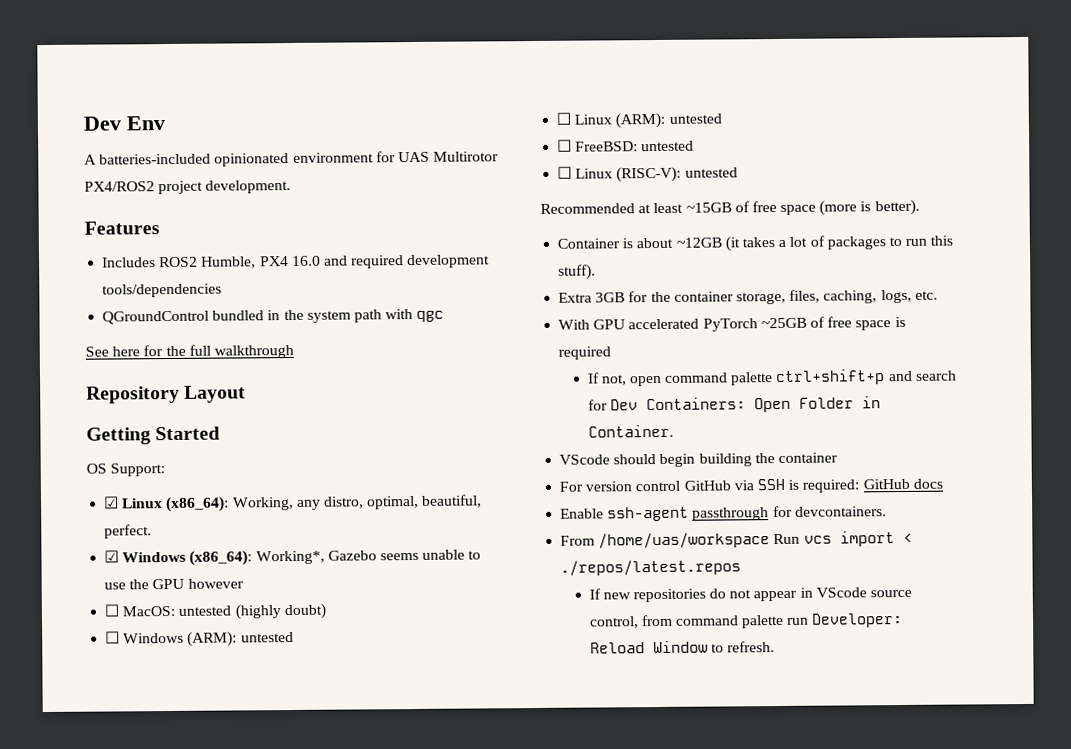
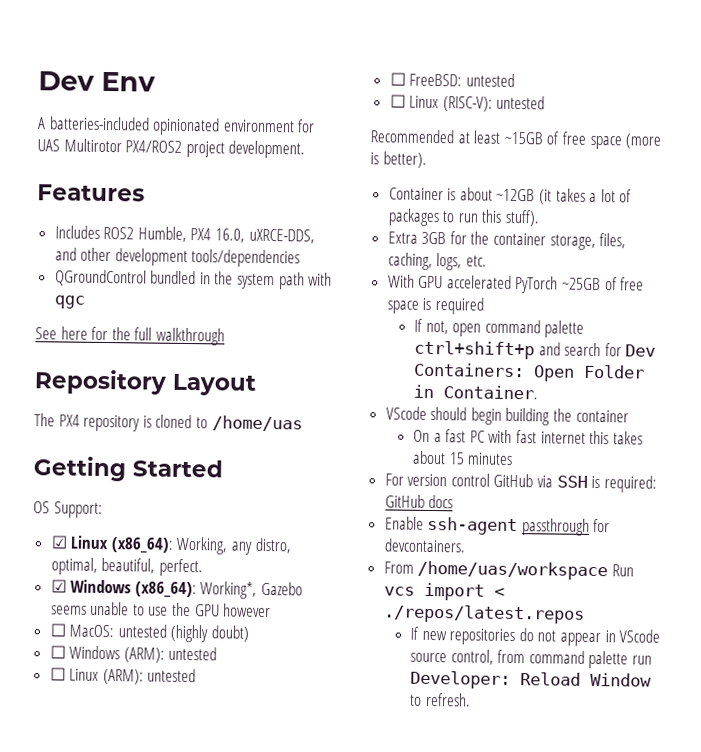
- Includes ROS2 Humble, PX4 16.0 and required development tools/dependencies
+ Includes ROS2 Humble, PX4 16.0, uXRCE-DDS, and other development tools/dependencies
+ The PX4 repository is cloned to /home/uas
+ On a fast PC with fast internet this takes about 15 minutes

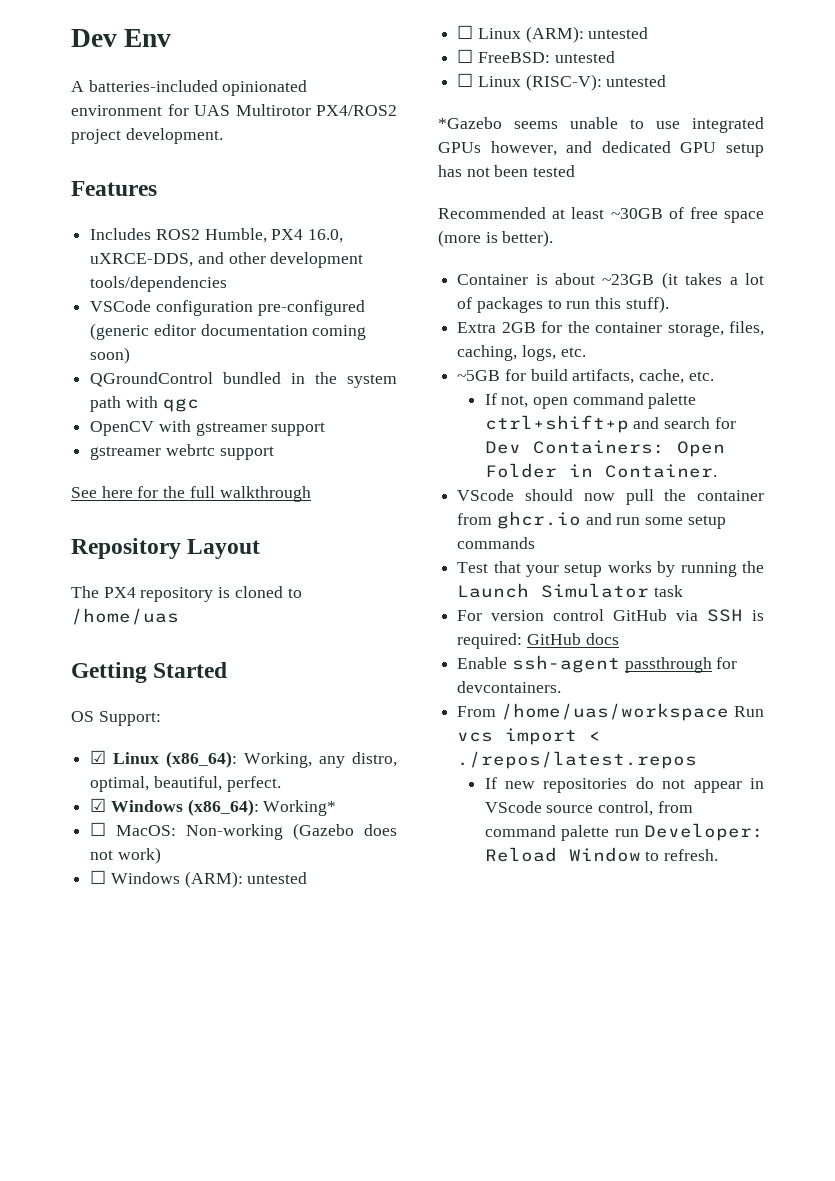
+ VSCode configuration pre-configured (generic editor documentation coming soon)
+ OpenCV with gstreamer support
+ gstreamer webrtc support
- ☑ Windows (x86_64): Working*, Gazebo seems unable to use the GPU however
- ☐ MacOS: untested (highly doubt)
+ ☑ Windows (x86_64): Working*
+ ☐ MacOS: Non-working (Gazebo does not work)
+ *Gazebo seems unable to use integrated GPUs however, and dedicated GPU setup has not been tested
- Recommended at least ~15GB of free space (more is better).
+ Recommended at least ~30GB of free space (more is better).
- Container is about ~12GB (it takes a lot of packages to run this stuff).
+ Container is about ~23GB (it takes a lot of packages to run this stuff).
- Extra 3GB for the container storage, files, caching, logs, etc.
+ Extra 2GB for the container storage, files, caching, logs, etc.
- With GPU accelerated PyTorch ~25GB of free space is required
+ ~5GB for build artifacts, cache, etc.
- VScode should begin building the container
- On a fast PC with fast internet this takes about 15 minutes
+ VScode should now pull the container from ghcr.io and run some setup commands
+ Test that your setup works by running the Launch Simulator task

